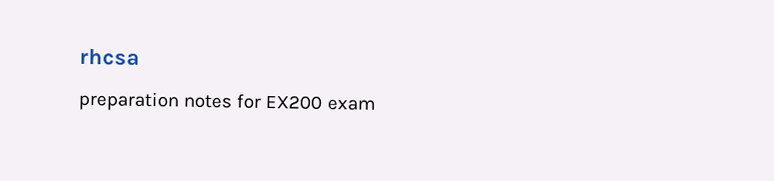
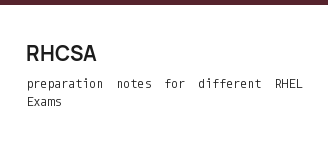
- rhcsa
+ RHCSA
- preparation notes for EX200 exam
+ preparation notes for different RHEL Exams

